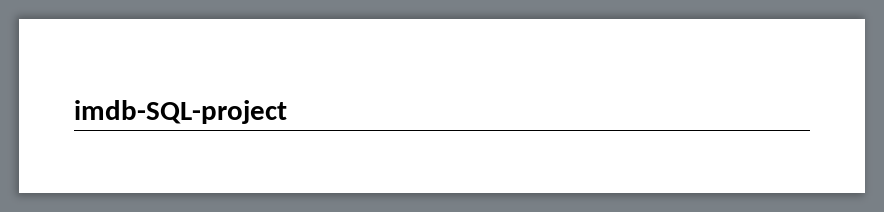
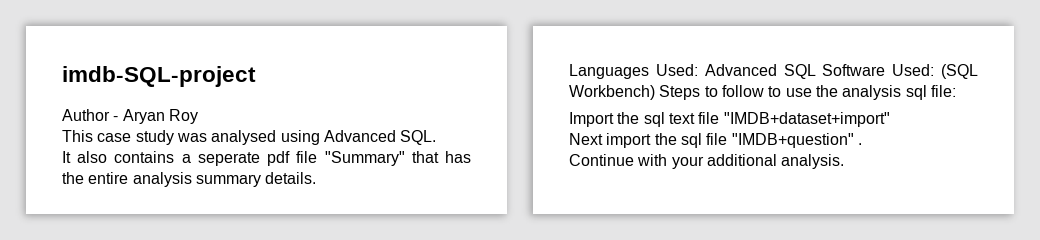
+ Author - Aryan Roy
+ This case study was analysed using Advanced SQL.
+ It also contains a seperate pdf file "Summary" that has the entire analysis summary details.
+ Languages Used: Advanced SQL Software Used: (SQL Workbench) Steps to follow to use the analysis sql file:
+ Import the sql text file "IMDB+dataset+import"
+ Next import the sql file "IMDB+question" .
+ Continue with your additional analysis.

